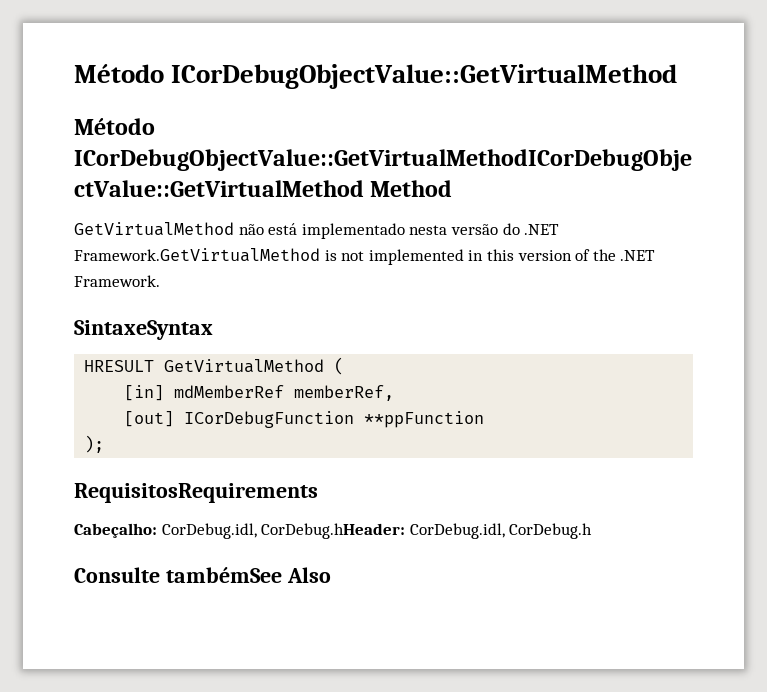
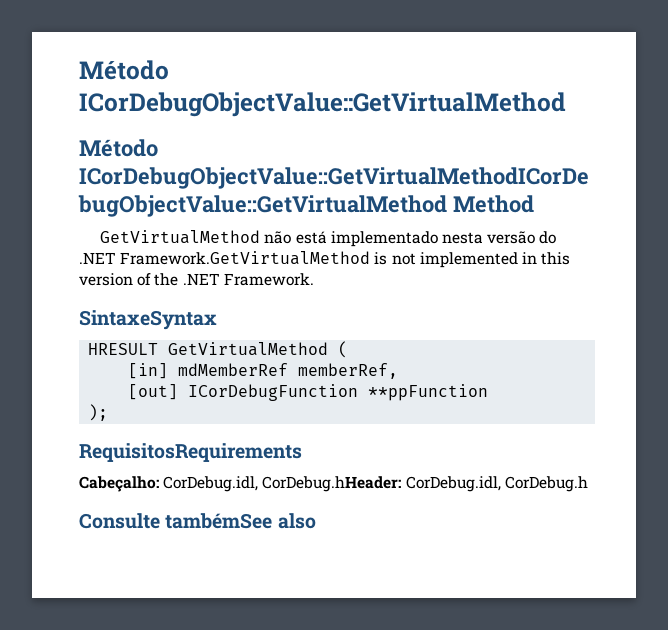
- Consulte tambémSee Also
+ Consulte tambémSee also

